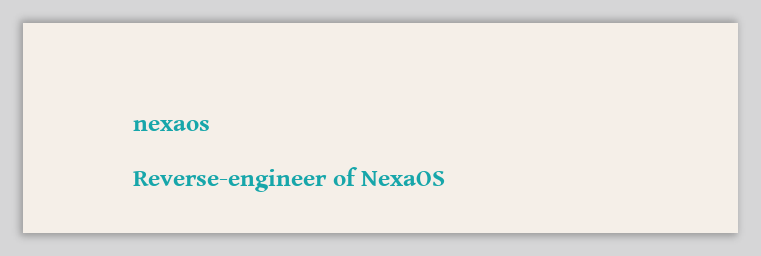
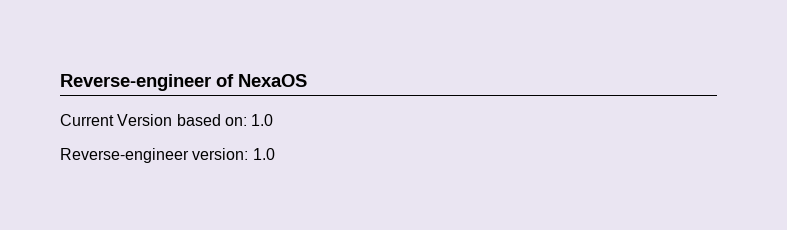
- nexaos
+ Current Version based on: 1.0
+ Reverse-engineer version: 1.0

